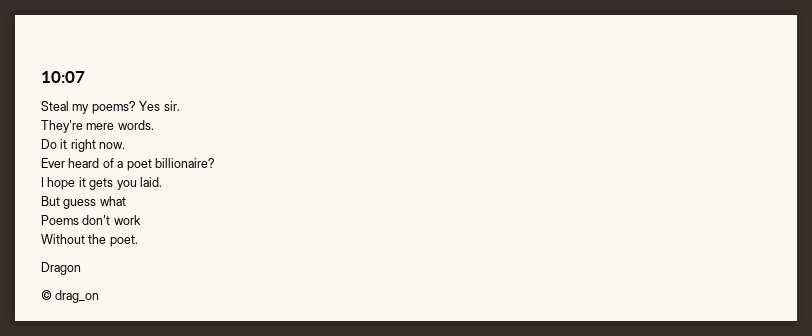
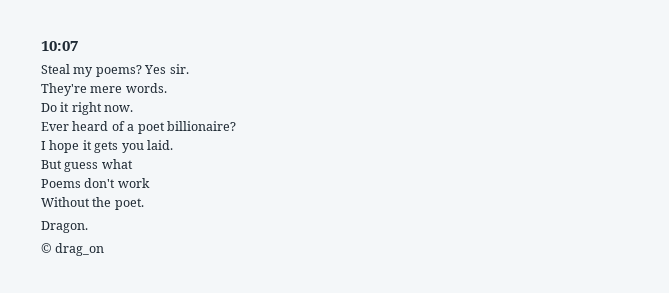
- Dragon
+ Dragon.

